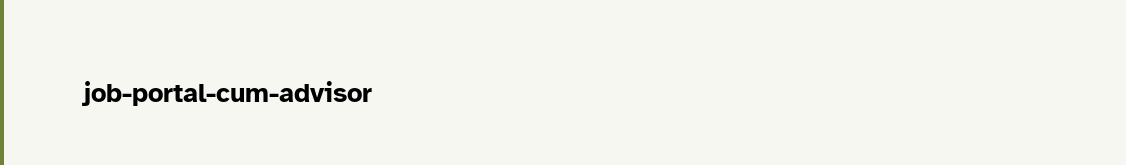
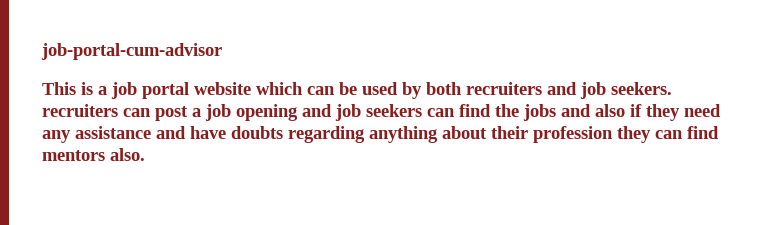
+ This is a job portal website which can be used by both recruiters and job seekers. recruiters can post a job opening and job seekers can find the jobs and also if they need any assistance and have doubts regarding anything about their profession they can find mentors also.

